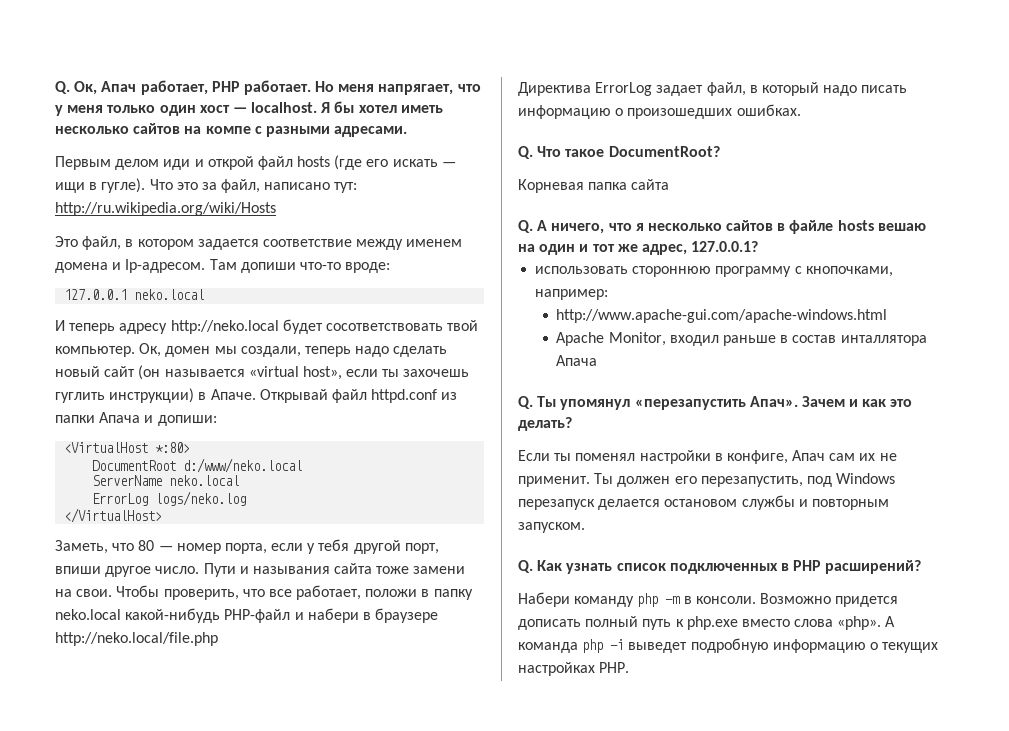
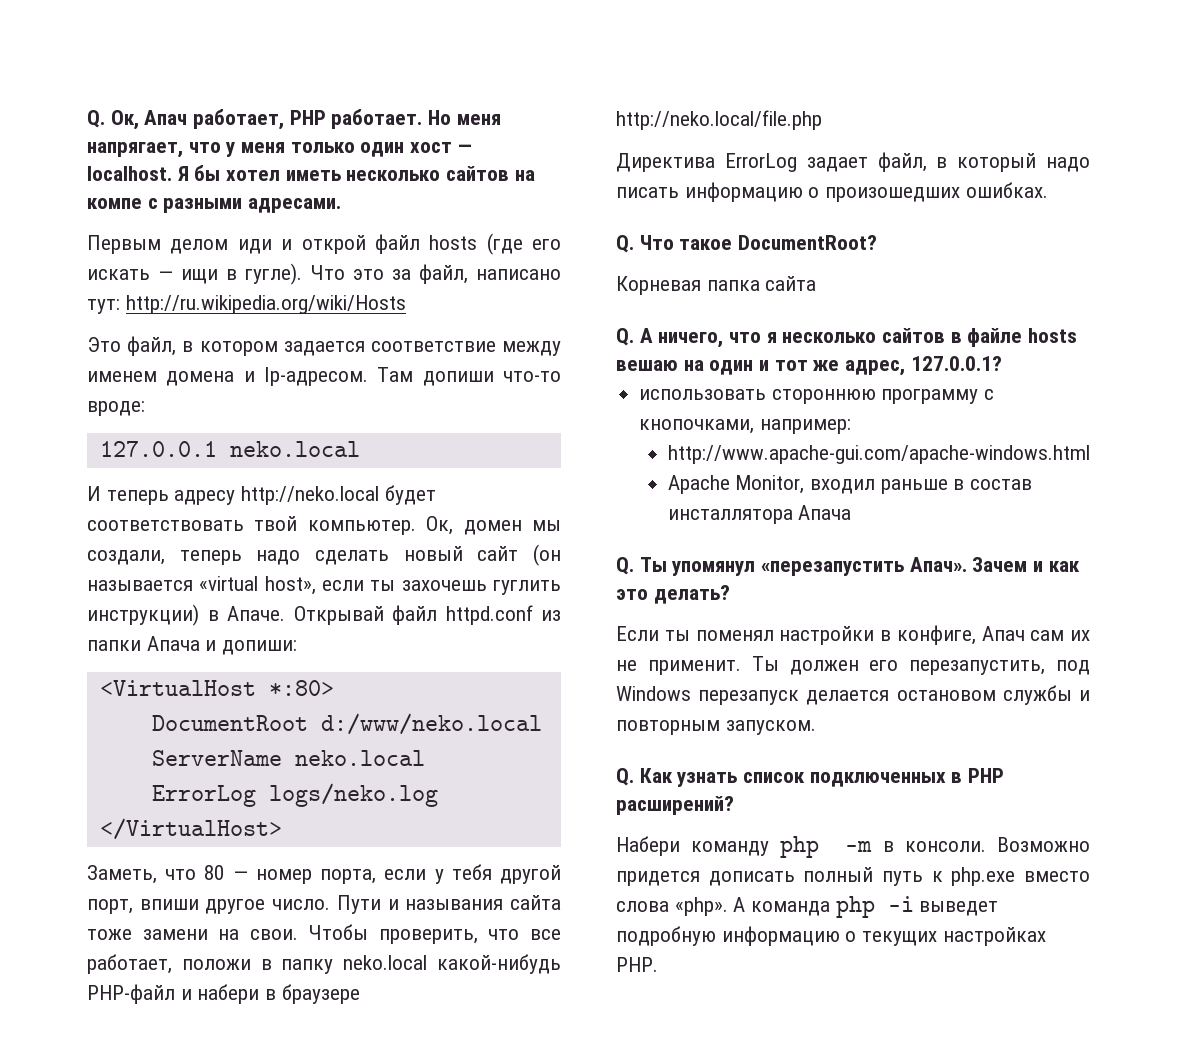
- И теперь адресу http://neko.local будет сосответствовать твой компьютер.
+ И теперь адресу http://neko.local будет соответствовать твой компьютер.
- Apache Monitor, входил раньше в состав инталлятора Апача
+ Apache Monitor, входил раньше в состав инсталлятора Апача

